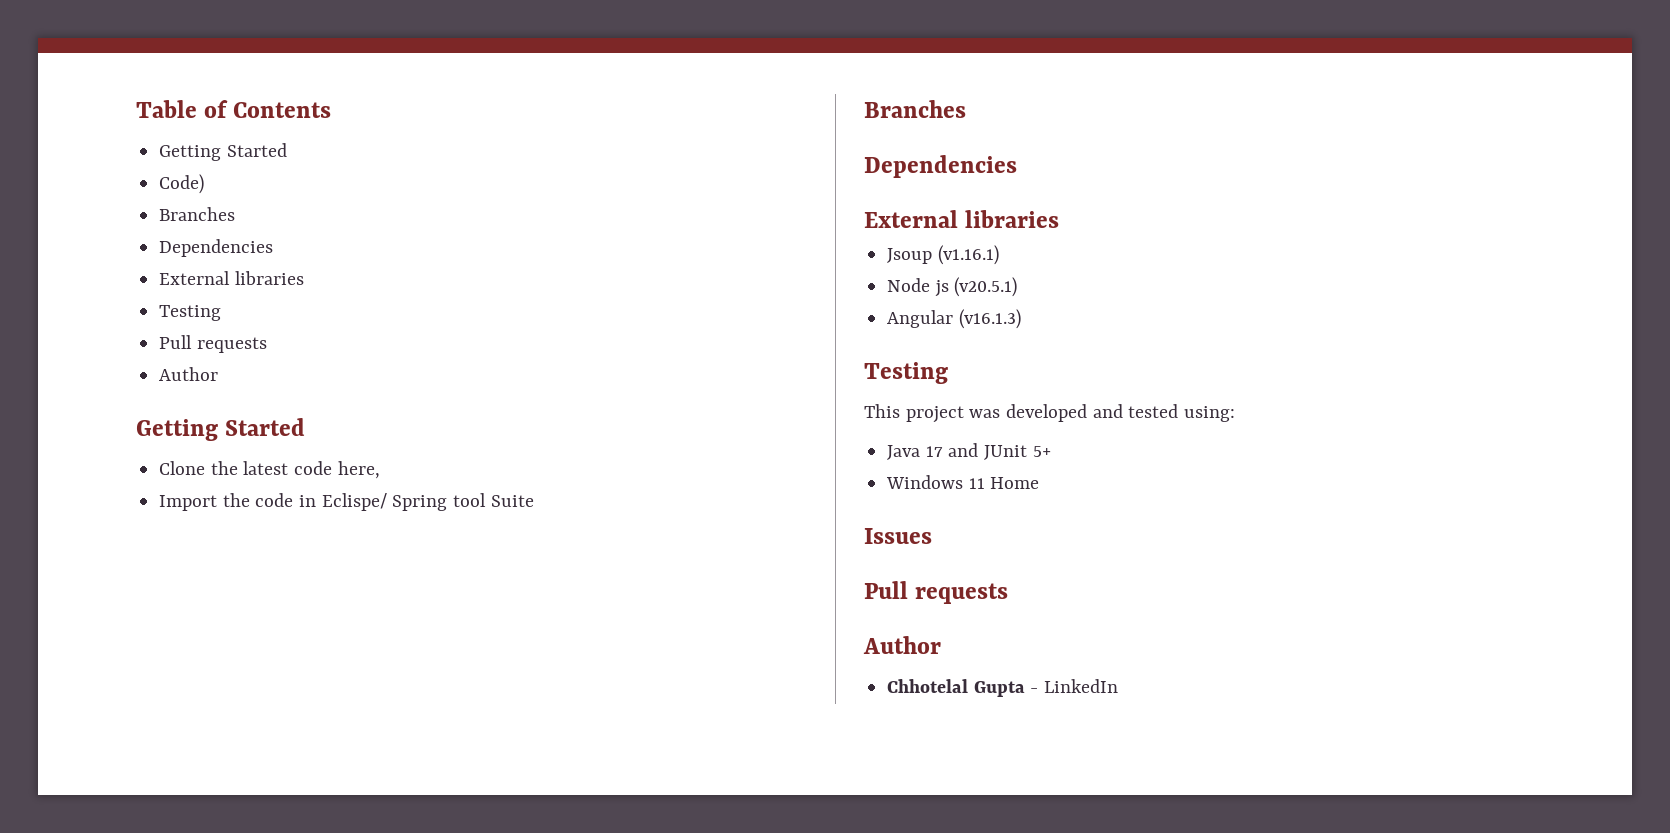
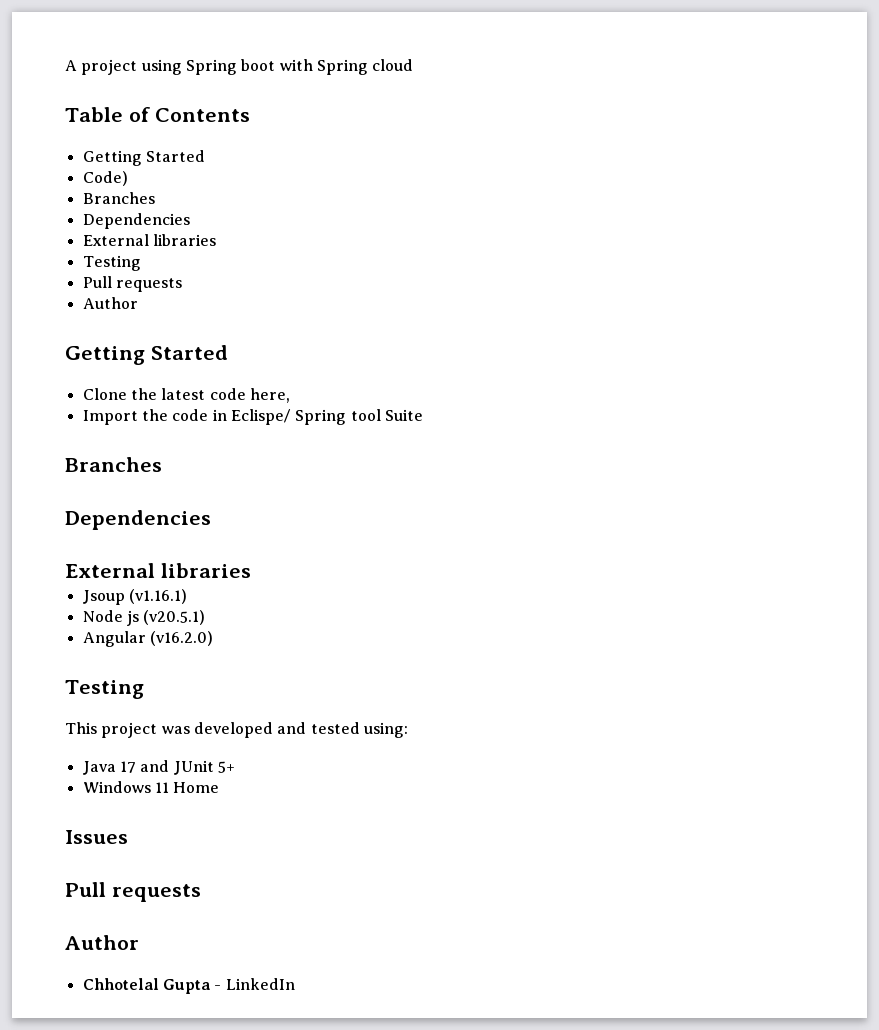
+ A project using Spring boot with Spring cloud
- Angular (v16.1.3)
+ Angular (v16.2.0)

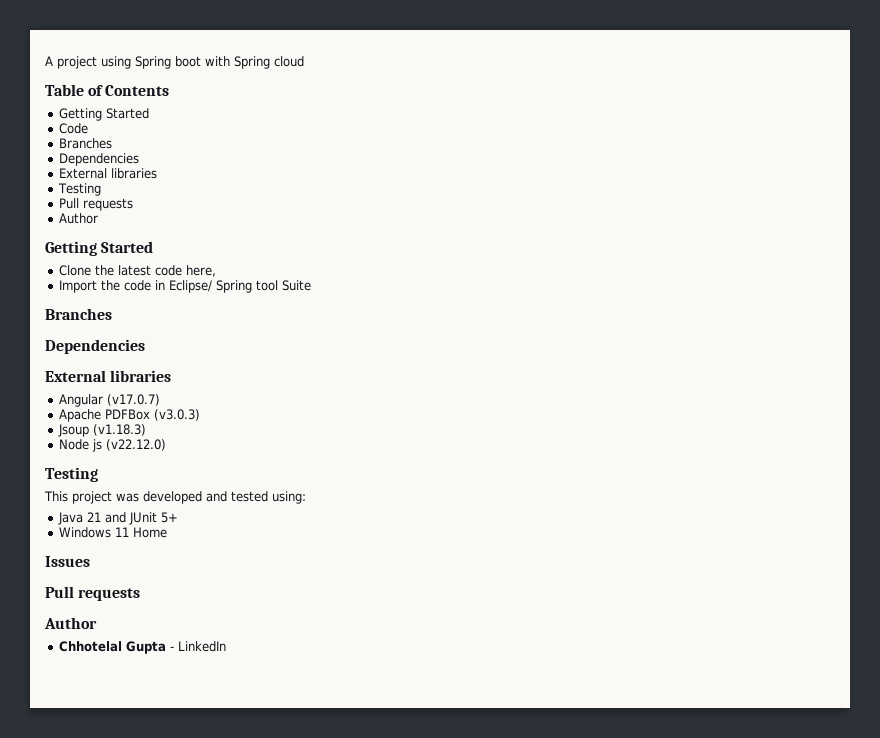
- Code)
+ Code
- Import the code in Eclispe/ Spring tool Suite
+ Import the code in Eclipse/ Spring tool Suite
+ Angular (v17.0.7)
+ Apache PDFBox (v3.0.3)
- Jsoup (v1.16.1)
+ Jsoup (v1.18.3)
- Node js (v20.5.1)
- Angular (v16.2.0)
+ Node js (v22.12.0)
- Java 17 and JUnit 5+
+ Java 21 and JUnit 5+

